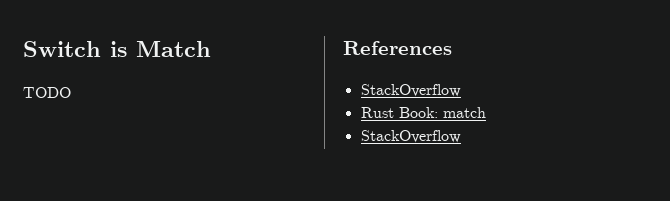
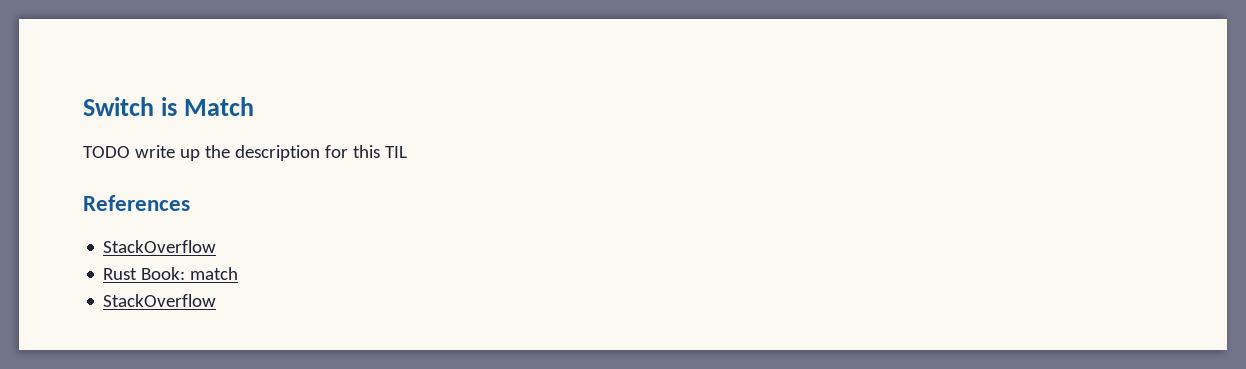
- TODO
+ TODO write up the description for this TIL

